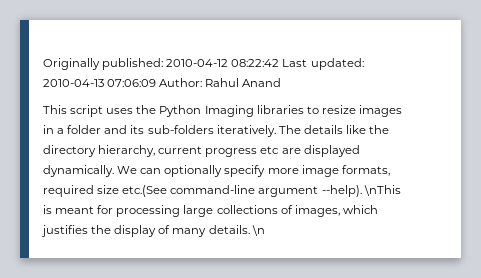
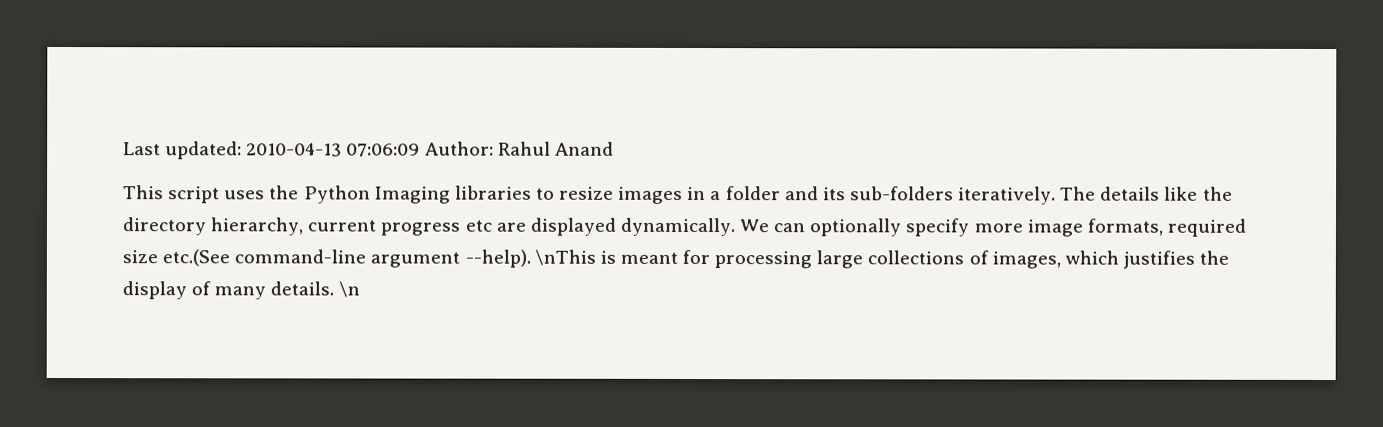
- Originally published: 2010-04-12 08:22:42 Last updated: 2010-04-13 07:06:09 Author: Rahul Anand
+ Last updated: 2010-04-13 07:06:09 Author: Rahul Anand

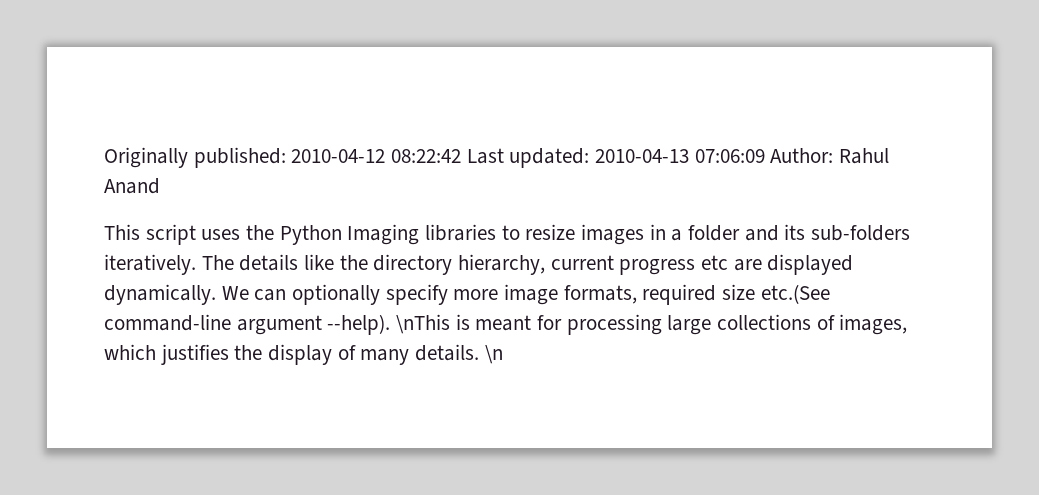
- Last updated: 2010-04-13 07:06:09 Author: Rahul Anand
+ Originally published: 2010-04-12 08:22:42 Last updated: 2010-04-13 07:06:09 Author: Rahul Anand

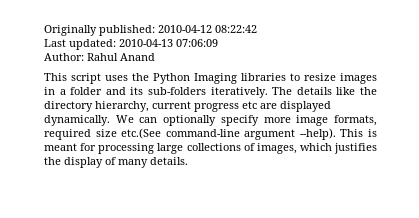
- Originally published: 2010-04-12 08:22:42 Last updated: 2010-04-13 07:06:09 Author: Rahul Anand
+ Originally published: 2010-04-12 08:22:42
+ Last updated: 2010-04-13 07:06:09
+ Author: Rahul Anand
- \nThis is meant for processing large collections of images, which justifies the display of many details. \n
+ This is meant for processing large collections of images, which justifies the display of many details.

